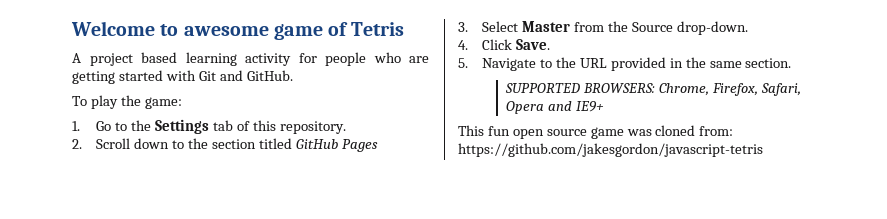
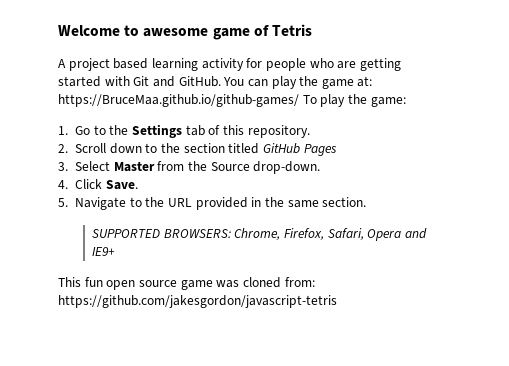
- A project based learning activity for people who are getting started with Git and GitHub.
- To play the game:
+ A project based learning activity for people who are getting started with Git and GitHub. You can play the game at: https://BruceMaa.github.io/github-games/ To play the game:

